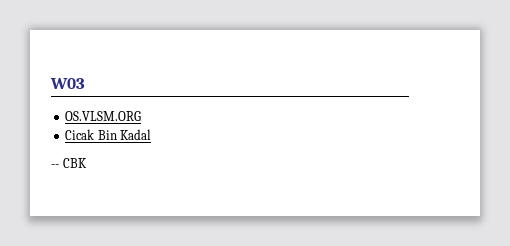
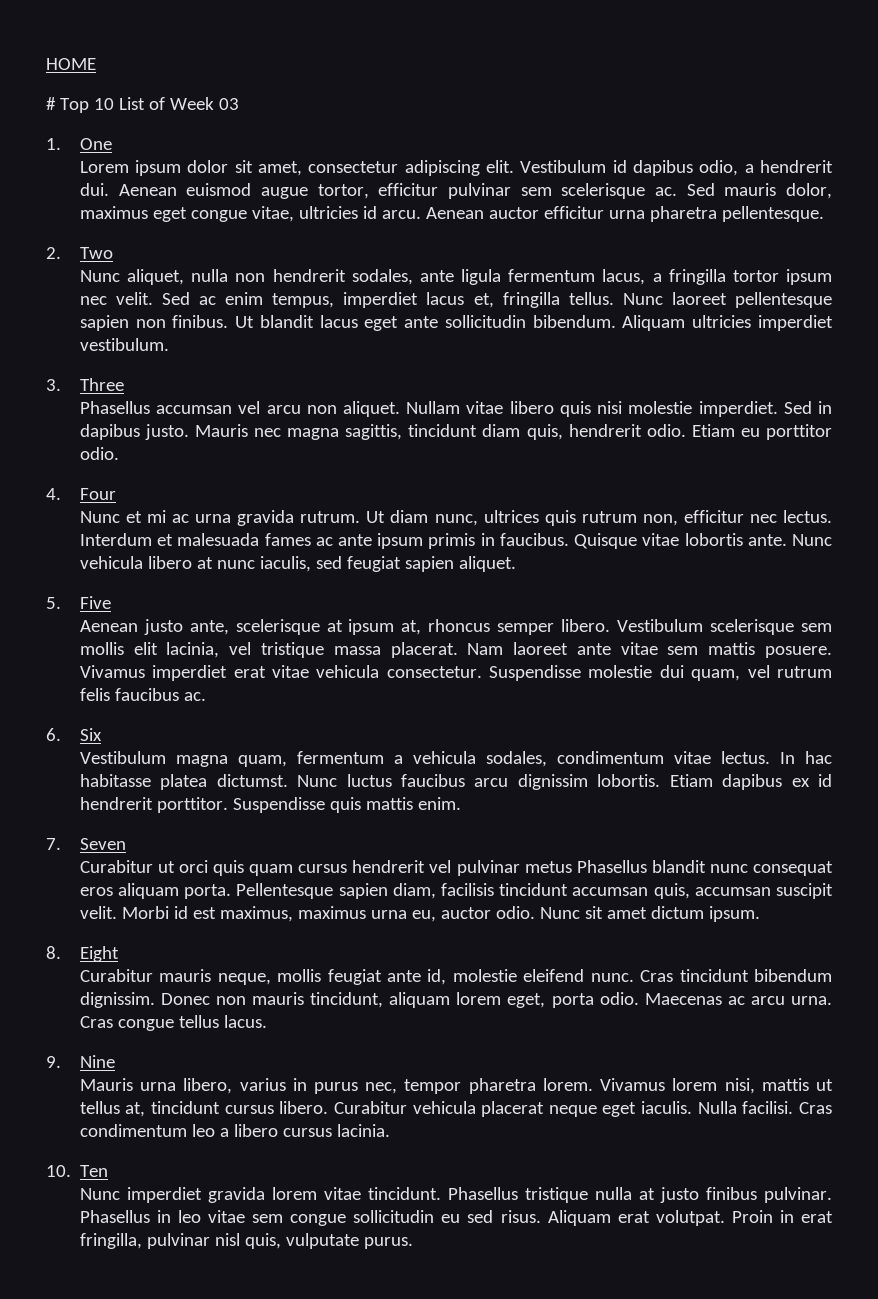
- W03
- OS.VLSM.ORG
- Cicak Bin Kadal
- -- CBK
+ HOME
+ # Top 10 List of Week 03
+ 1. One
+ Lorem ipsum dolor sit amet, consectetur adipiscing elit. Vestibulum id dapibus odio, a hendrerit dui. Aenean euismod augue tortor, efficitur pulvinar sem scelerisque ac. Sed mauris dolor, maximus eget congue vitae, ultricies id arcu. Aenean auctor efficitur urna pharetra pellentesque.
+ 2. Two
+ Nunc aliquet, nulla non hendrerit sodales, ante ligula fermentum lacus, a fringilla tortor ipsum nec velit. Sed ac enim tempus, imperdiet lacus et, fringilla tellus. Nunc laoreet pellentesque sapien non finibus. Ut blandit lacus eget ante sollicitudin bibendum. Aliquam ultricies imperdiet vestibulum.
+ 3. Three
+ Phasellus accumsan vel arcu non aliquet. Nullam vitae libero quis nisi molestie imperdiet. Sed in dapibus justo. Mauris nec magna sagittis, tincidunt diam quis, hendrerit odio. Etiam eu porttitor odio.
+ 4. Four
+ Nunc et mi ac urna gravida rutrum. Ut diam nunc, ultrices quis rutrum non, efficitur nec lectus. Interdum et malesuada fames ac ante ipsum primis in faucibus. Quisque vitae lobortis ante. Nunc vehicula libero at nunc iaculis, sed feugiat sapien aliquet.
+ 5. Five
+ Aenean justo ante, scelerisque at ipsum at, rhoncus semper libero. Vestibulum scelerisque sem mollis elit lacinia, vel tristique massa placerat. Nam laoreet ante vitae sem mattis posuere. Vivamus imperdiet erat vitae vehicula consectetur. Suspendisse molestie dui quam, vel rutrum felis faucibus ac.
+ 6. Six
+ Vestibulum magna quam, fermentum a vehicula sodales, condimentum vitae lectus. In hac habitasse platea dictumst. Nunc luctus faucibus arcu dignissim lobortis. Etiam dapibus ex id hendrerit porttitor. Suspendisse quis mattis enim.
+ 7. Seven
+ Curabitur ut orci quis quam cursus hendrerit vel pulvinar metus Phasellus blandit nunc consequat eros aliquam porta. Pellentesque sapien diam, facilisis tincidunt accumsan quis, accumsan suscipit velit. Morbi id est maximus, maximus urna eu, auctor odio. Nunc sit amet dictum ipsum.
+ 8. Eight
+ Curabitur mauris neque, mollis feugiat ante id, molestie eleifend nunc. Cras tincidunt bibendum dignissim. Donec non mauris tincidunt, aliquam lorem eget, porta odio. Maecenas ac arcu urna. Cras congue tellus lacus.
+ 9. Nine
+ Mauris urna libero, varius in purus nec, tempor pharetra lorem. Vivamus lorem nisi, mattis ut tellus at, tincidunt cursus libero. Curabitur vehicula placerat neque eget iaculis. Nulla facilisi. Cras condimentum leo a libero cursus lacinia.
+ 10. Ten
+ Nunc imperdiet gravida lorem vitae tincidunt. Phasellus tristique nulla at justo finibus pulvinar. Phasellus in leo vitae sem congue sollicitudin eu sed risus. Aliquam erat volutpat. Proin in erat fringilla, pulvinar nisl quis, vulputate purus.

